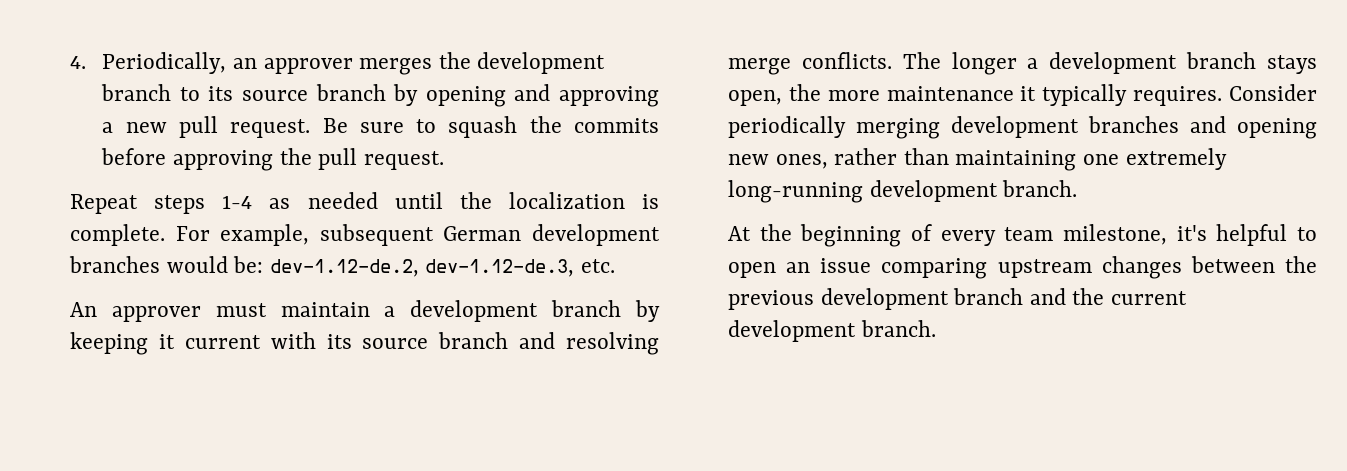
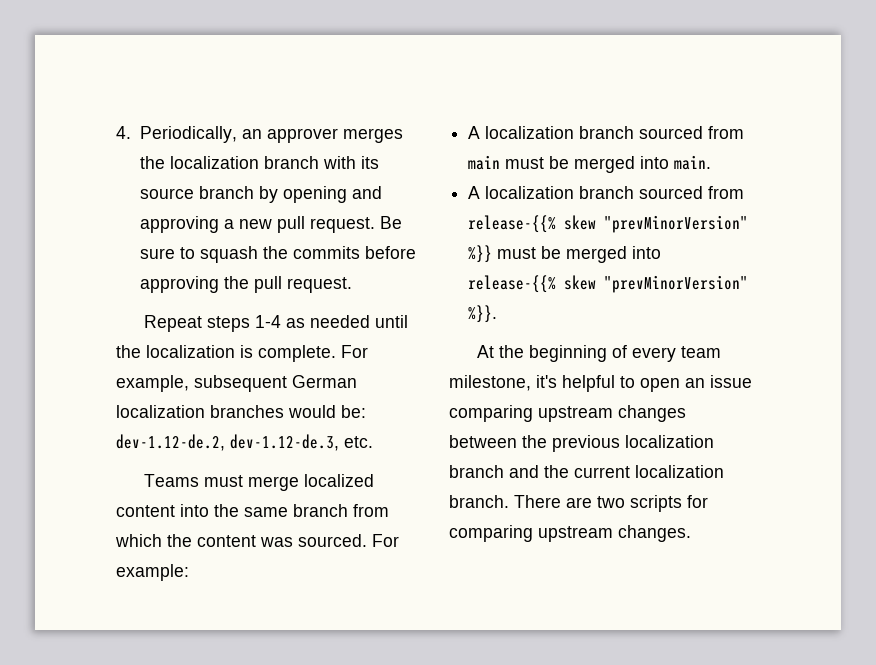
- 4. Periodically, an approver merges the development branch to its source branch by opening and approving a new pull request.
+ 4. Periodically, an approver merges the localization branch with its source branch by opening and approving a new pull request.
- For example, subsequent German development branches would be: dev-1.12-de.2, dev-1.12-de.3, etc.
+ For example, subsequent German localization branches would be: dev-1.12-de.2, dev-1.12-de.3, etc.
- An approver must maintain a development branch by keeping it current with its source branch and resolving merge conflicts. The longer a development branch stays open, the more maintenance it typically requires. Consider periodically merging development branches and opening new ones, rather than maintaining one extremely long-running development branch.
+ Teams must merge localized content into the same branch from which the content was sourced. For example:
+ A localization branch sourced from main must be merged into main.
+ A localization branch sourced from release-{{% skew "prevMinorVersion" %}} must be merged into release-{{% skew "prevMinorVersion" %}}.
- At the beginning of every team milestone, it's helpful to open an issue comparing upstream changes between the previous development branch and the current development branch.
+ At the beginning of every team milestone, it's helpful to open an issue comparing upstream changes between the previous localization branch and the current localization branch. There are two scripts for comparing upstream changes.

